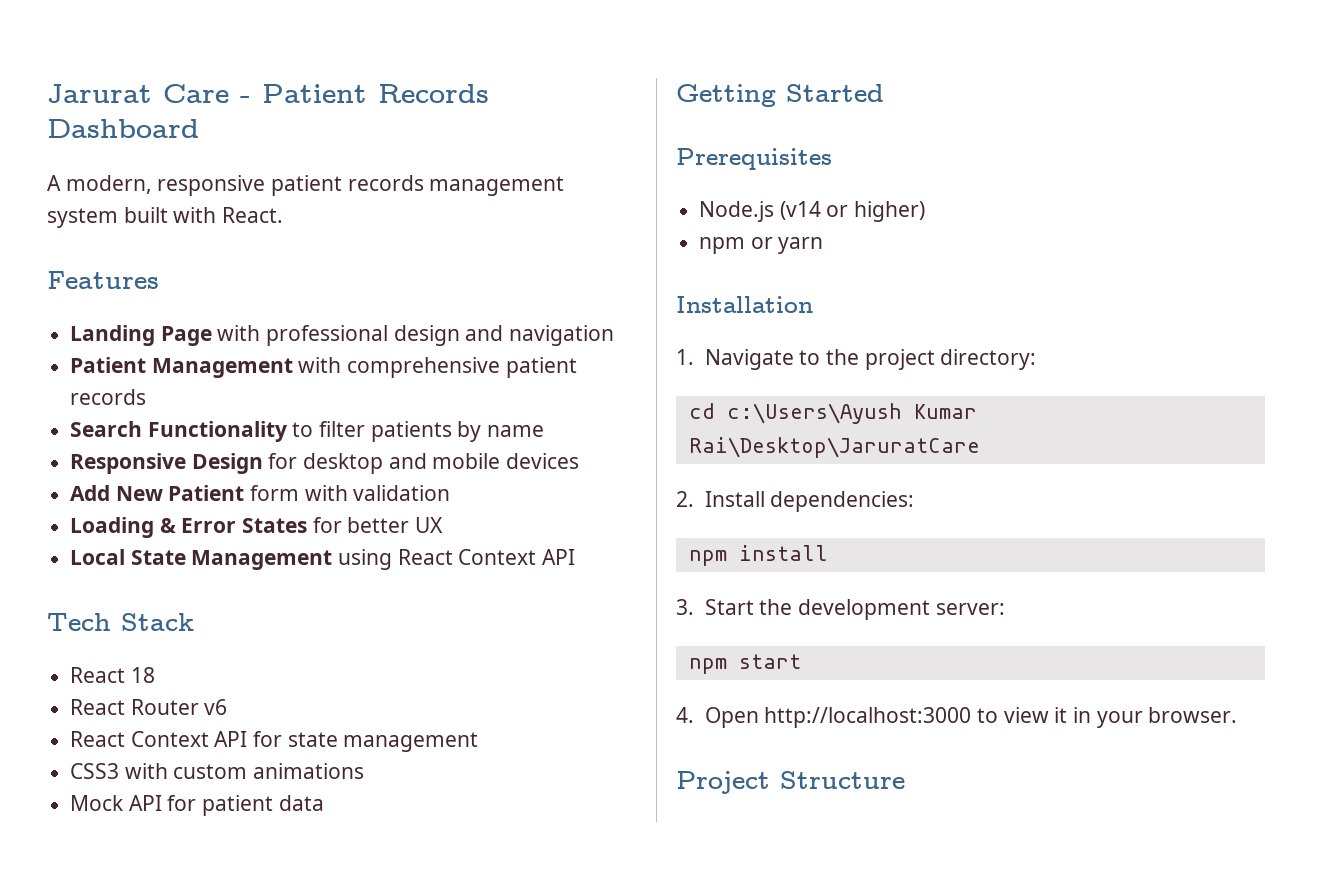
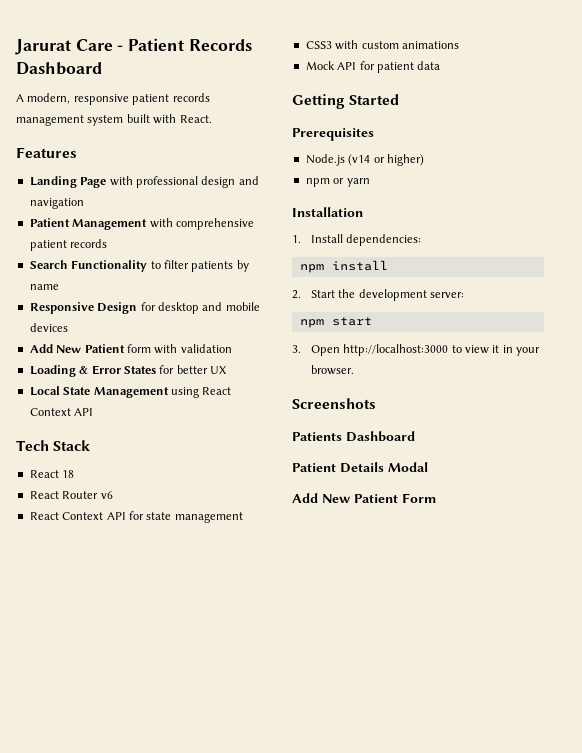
- 1. Navigate to the project directory:
- cd c:\Users\Ayush Kumar Rai\Desktop\JaruratCare
- 2. Install dependencies:
+ 1. Install dependencies:
- 3. Start the development server:
+ 2. Start the development server:
- 4. Open http://localhost:3000 to view it in your browser.
+ 3. Open http://localhost:3000 to view it in your browser.
- Project Structure
+ Screenshots
+ Patients Dashboard
+ Patient Details Modal
+ Add New Patient Form

